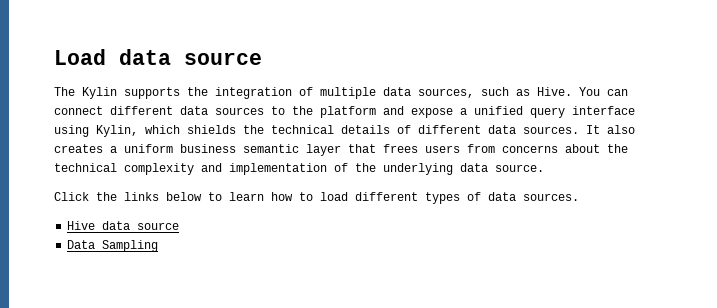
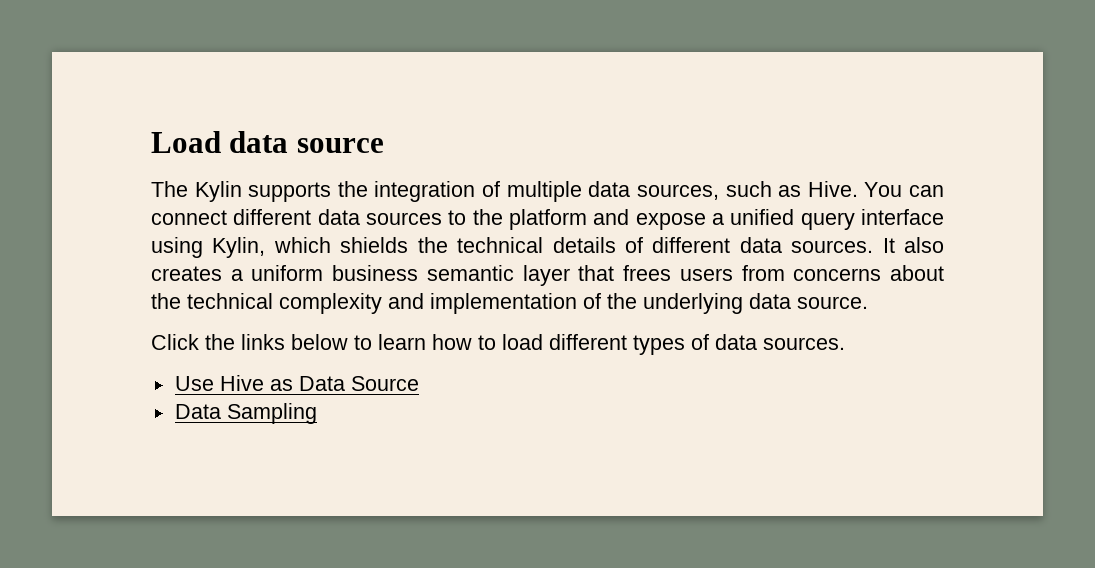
- Hive data source
+ Use Hive as Data Source

